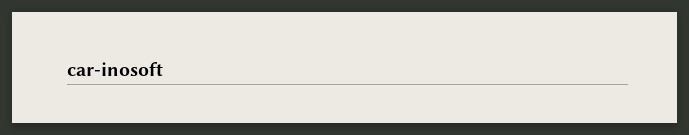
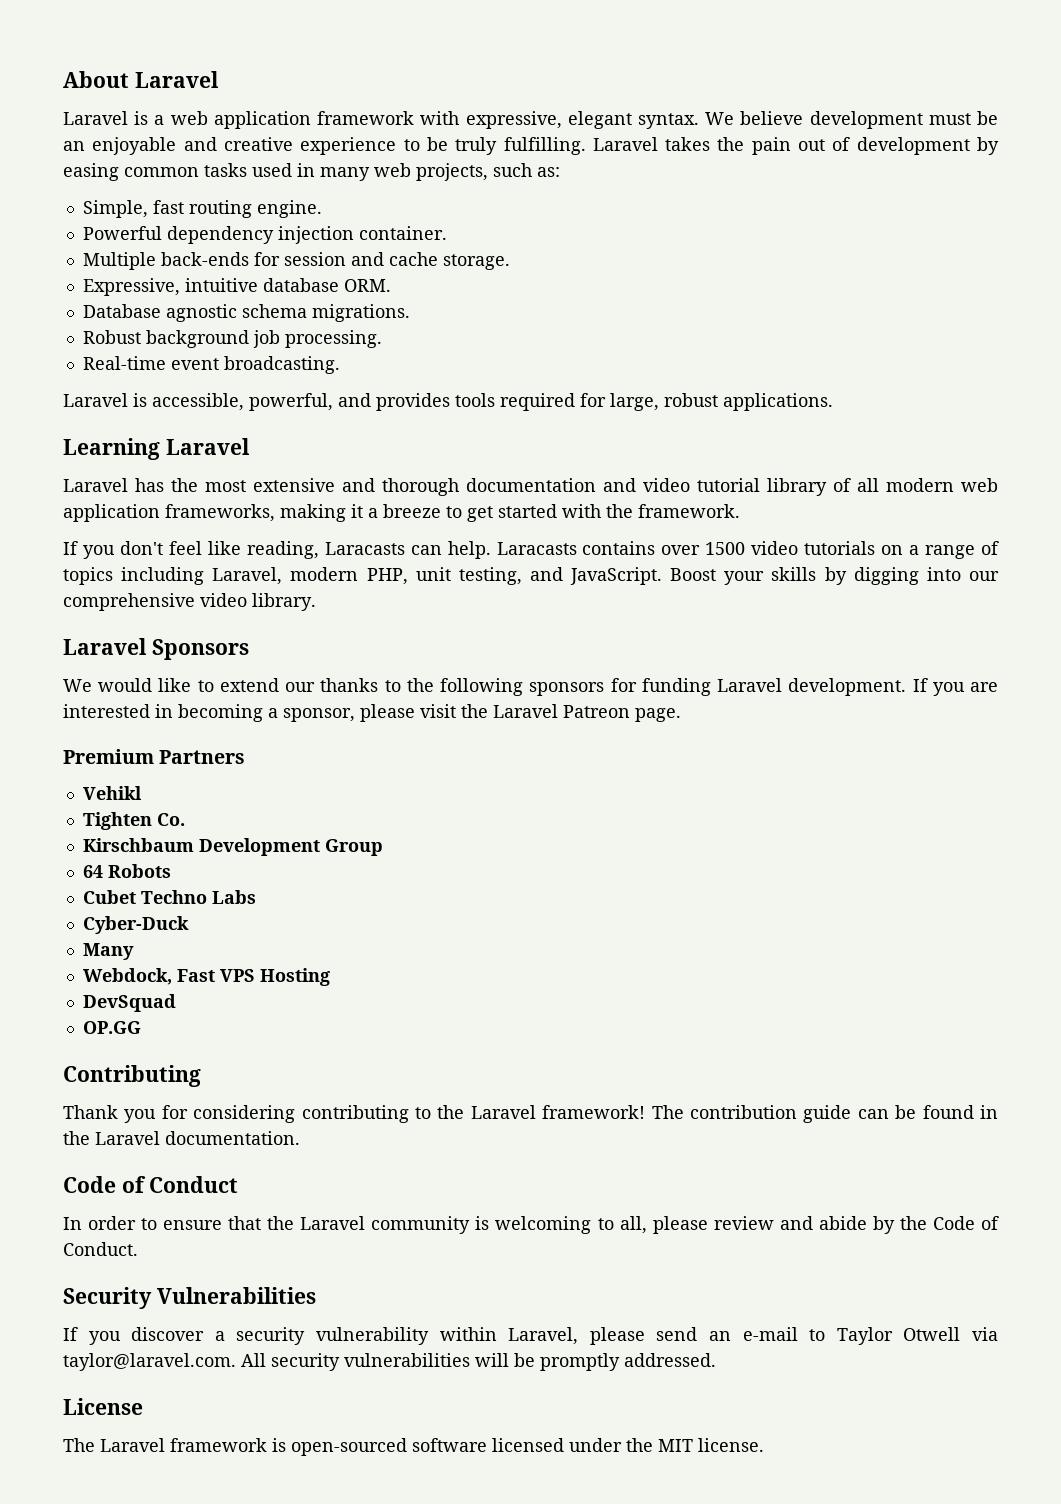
- car-inosoft
+ About Laravel
+ Laravel is a web application framework with expressive, elegant syntax. We believe development must be an enjoyable and creative experience to be truly fulfilling. Laravel takes the pain out of development by easing common tasks used in many web projects, such as:
+ Simple, fast routing engine.
+ Powerful dependency injection container.
+ Multiple back-ends for session and cache storage.
+ Expressive, intuitive database ORM.
+ Database agnostic schema migrations.
+ Robust background job processing.
+ Real-time event broadcasting.
+ Laravel is accessible, powerful, and provides tools required for large, robust applications.
+ Learning Laravel
+ Laravel has the most extensive and thorough documentation and video tutorial library of all modern web application frameworks, making it a breeze to get started with the framework.
+ If you don't feel like reading, Laracasts can help. Laracasts contains over 1500 video tutorials on a range of topics including Laravel, modern PHP, unit testing, and JavaScript. Boost your skills by digging into our comprehensive video library.
+ Laravel Sponsors
+ We would like to extend our thanks to the following sponsors for funding Laravel development. If you are interested in becoming a sponsor, please visit the Laravel Patreon page.
+ Premium Partners
+ Vehikl
+ Tighten Co.
+ Kirschbaum Development Group
+ 64 Robots
+ Cubet Techno Labs
+ Cyber-Duck
+ Many
+ Webdock, Fast VPS Hosting
+ DevSquad
+ OP.GG
+ Contributing
+ Thank you for considering contributing to the Laravel framework! The contribution guide can be found in the Laravel documentation.
+ Code of Conduct
+ In order to ensure that the Laravel community is welcoming to all, please review and abide by the Code of Conduct.
+ Security Vulnerabilities
+ If you discover a security vulnerability within Laravel, please send an e-mail to Taylor Otwell via taylor@laravel.com. All security vulnerabilities will be promptly addressed.
+ License
+ The Laravel framework is open-sourced software licensed under the MIT license.

